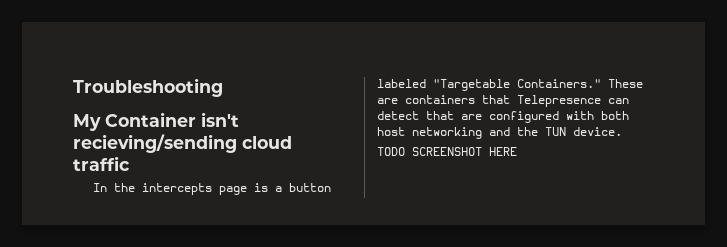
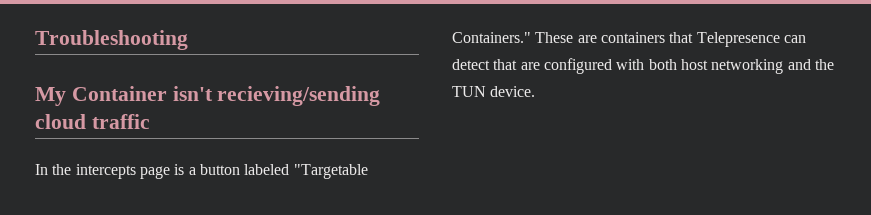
- TODO SCREENSHOT HERE

